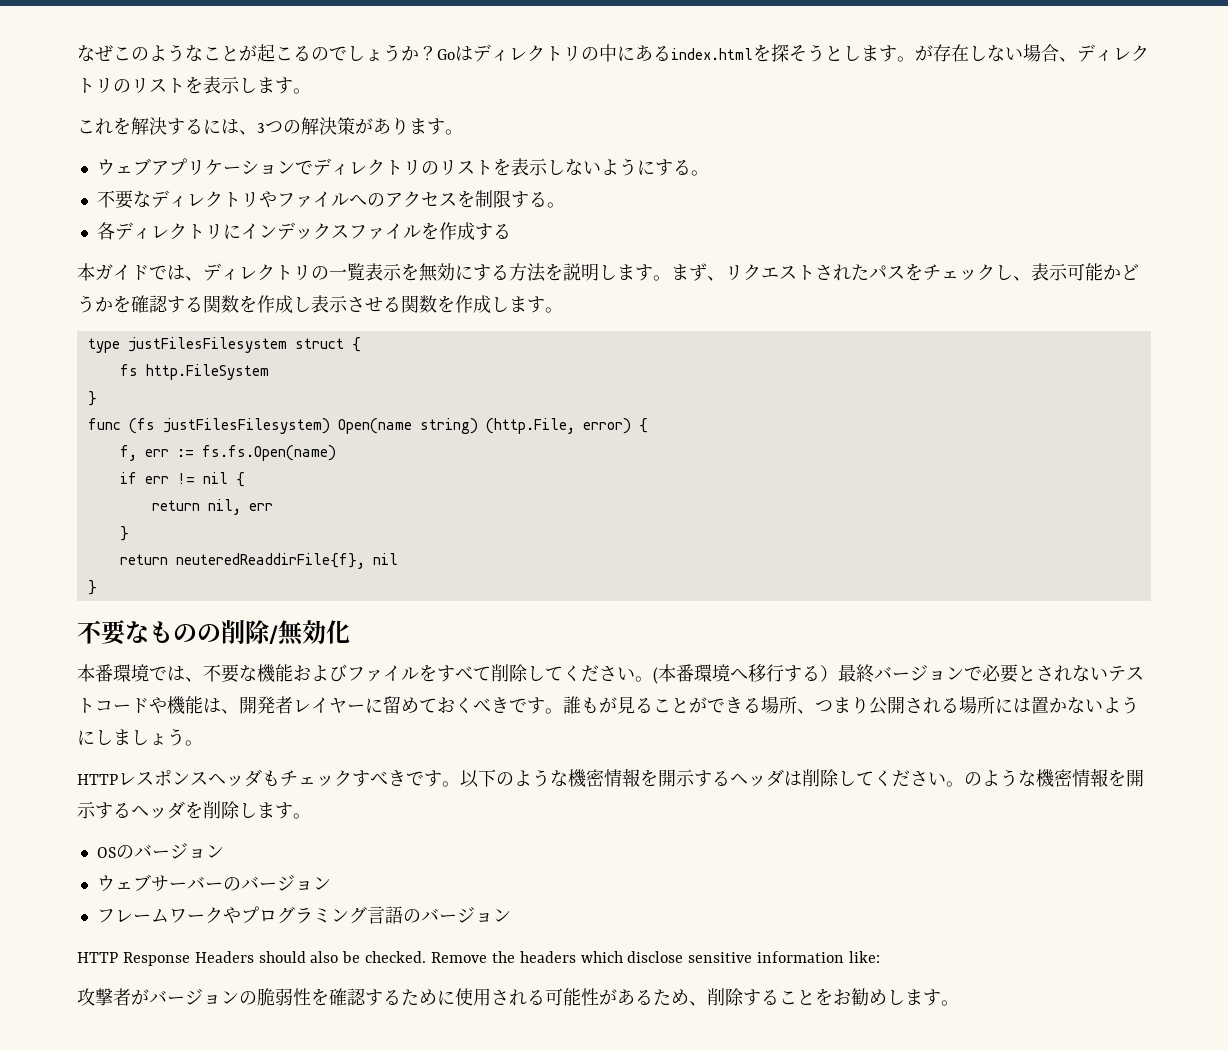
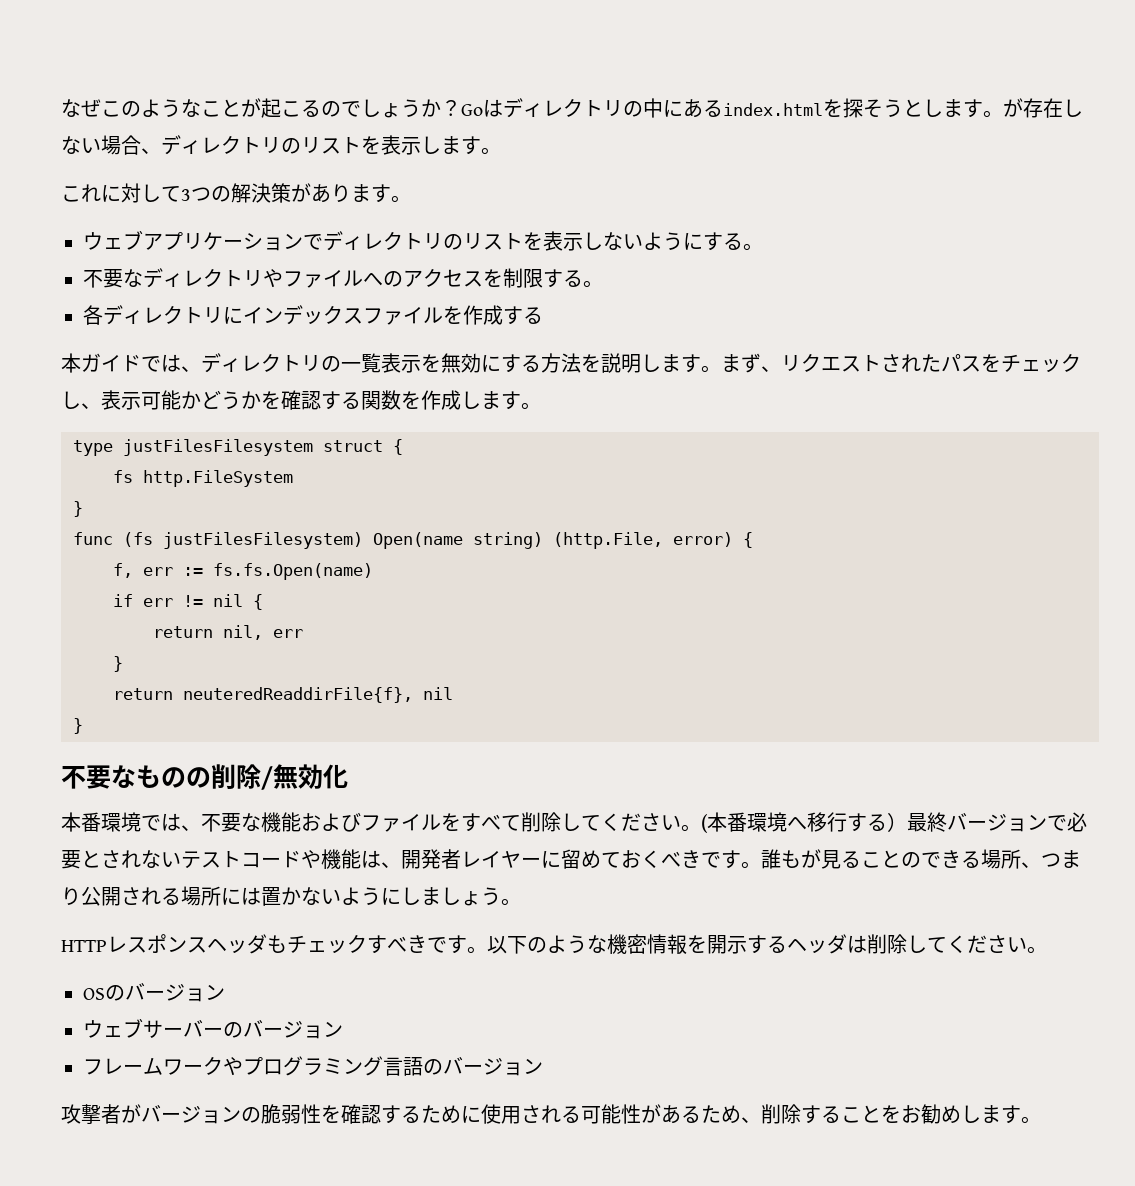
- これを解決するには、3つの解決策があります。
+ これに対して3つの解決策があります。
- まず、リクエストされたパスをチェックし、表示可能かどうかを確認する関数を作成し表示させる関数を作成します。
+ まず、リクエストされたパスをチェックし、表示可能かどうかを確認する関数を作成します。
- 誰もが見ることができる場所、つまり公開される場所には置かないようにしましょう。
+ 誰もが見ることのできる場所、つまり公開される場所には置かないようにしましょう。
- のような機密情報を開示するヘッダを削除します。
- HTTP Response Headers should also be checked. Remove the headers which disclose sensitive information like:

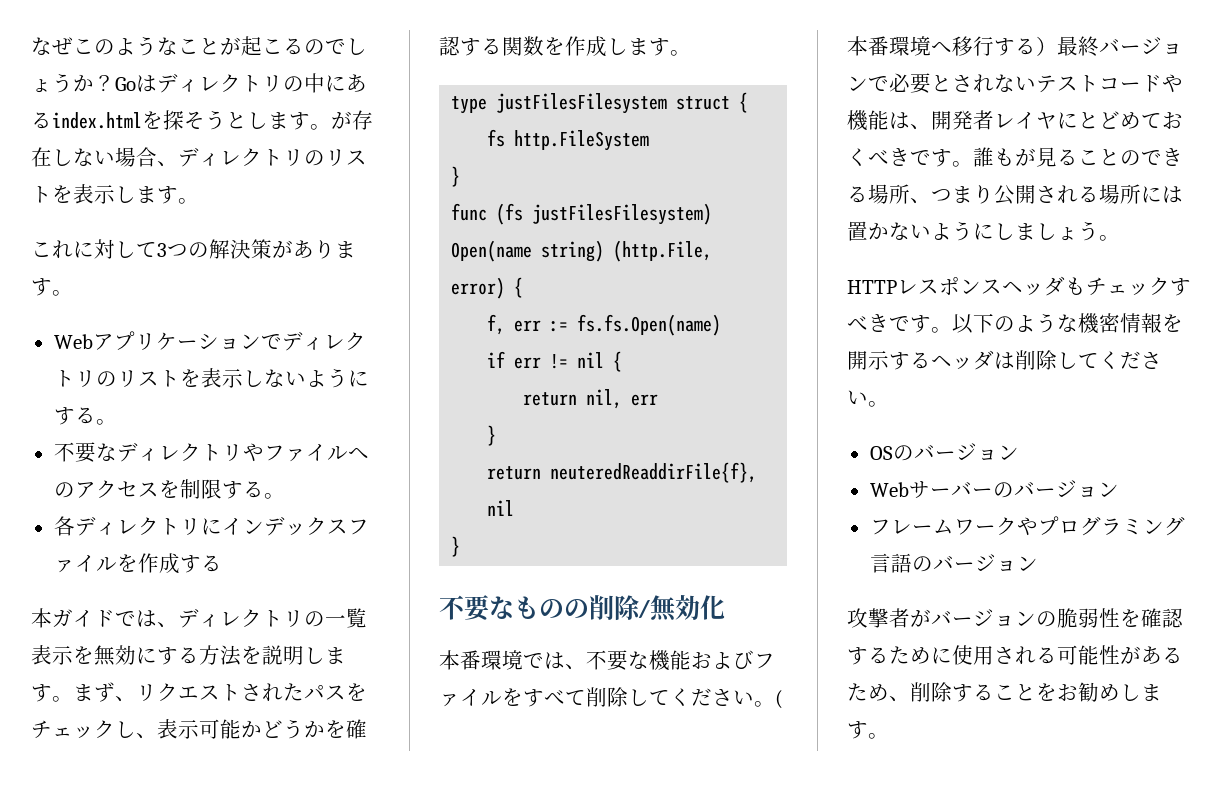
- ウェブアプリケーションでディレクトリのリストを表示しないようにする。
+ Webアプリケーションでディレクトリのリストを表示しないようにする。
- (本番環境へ移行する）最終バージョンで必要とされないテストコードや機能は、開発者レイヤーに留めておくべきです。
+ (本番環境へ移行する）最終バージョンで必要とされないテストコードや機能は、開発者レイヤにとどめておくべきです。
- ウェブサーバーのバージョン
+ Webサーバーのバージョン

